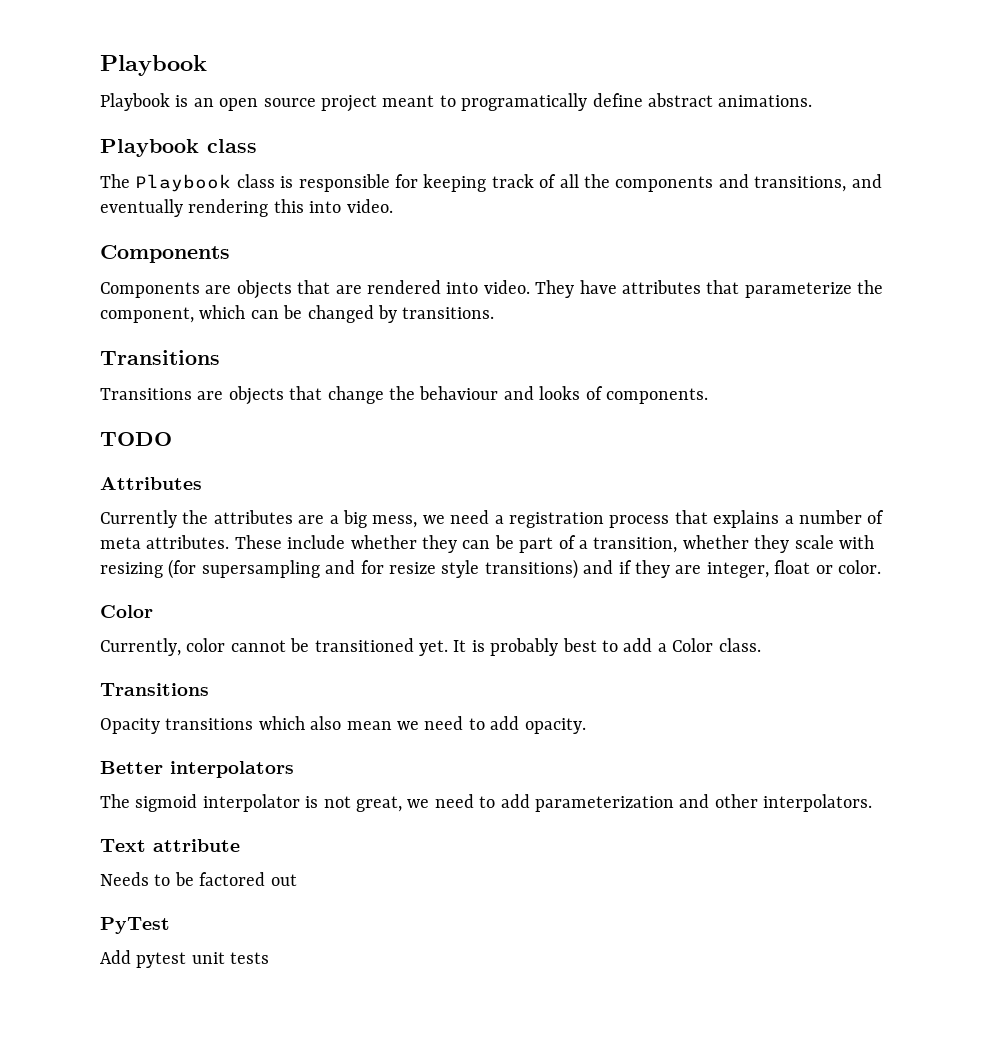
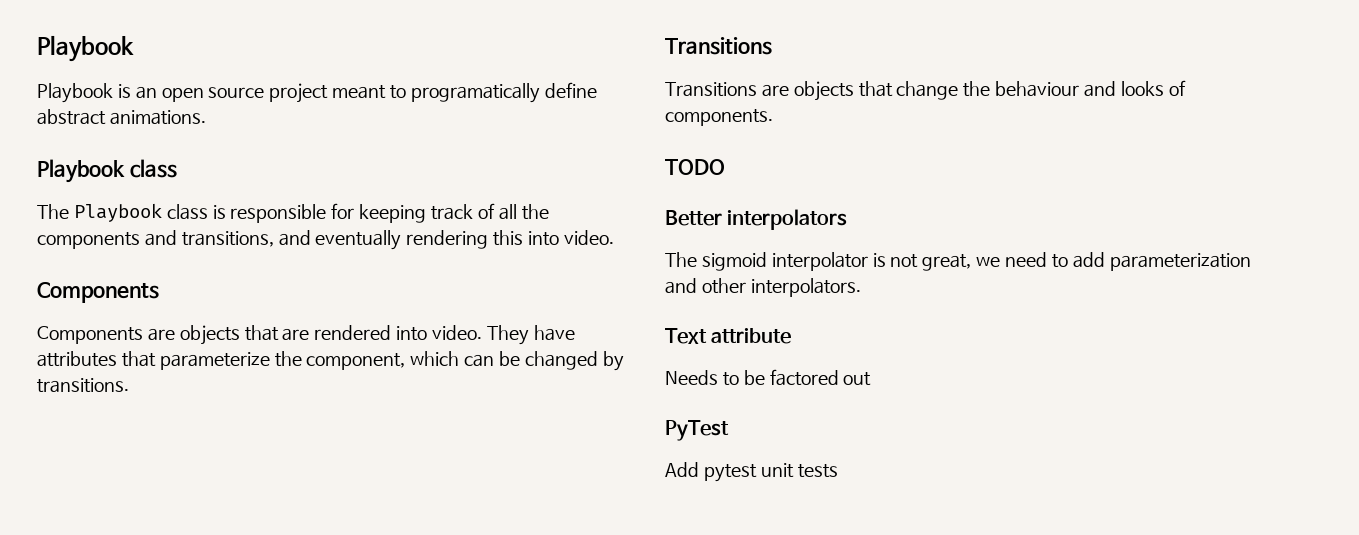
- Attributes
- Currently the attributes are a big mess, we need a registration process that explains a number of meta attributes. These include whether they can be part of a transition, whether they scale with resizing (for supersampling and for resize style transitions) and if they are integer, float or color.
- Color
- Currently, color cannot be transitioned yet. It is probably best to add a Color class.
- Transitions
- Opacity transitions which also mean we need to add opacity.

